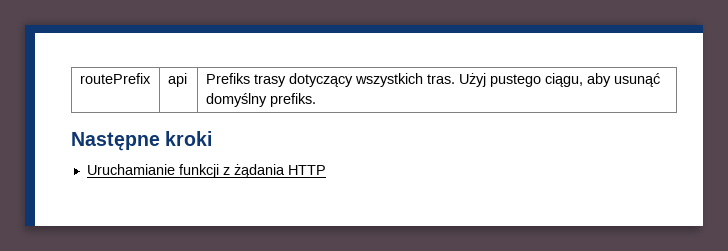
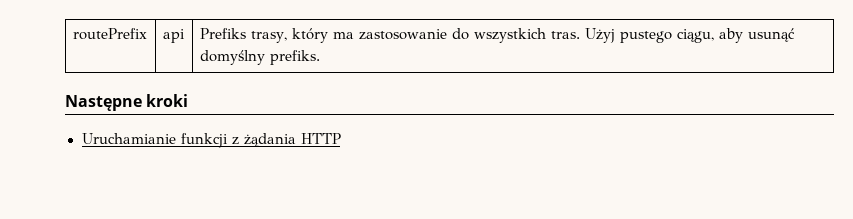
- routePrefix | api | Prefiks trasy dotyczący wszystkich tras. Użyj pustego ciągu, aby usunąć domyślny prefiks.
+ routePrefix | api | Prefiks trasy, który ma zastosowanie do wszystkich tras. Użyj pustego ciągu, aby usunąć domyślny prefiks.

